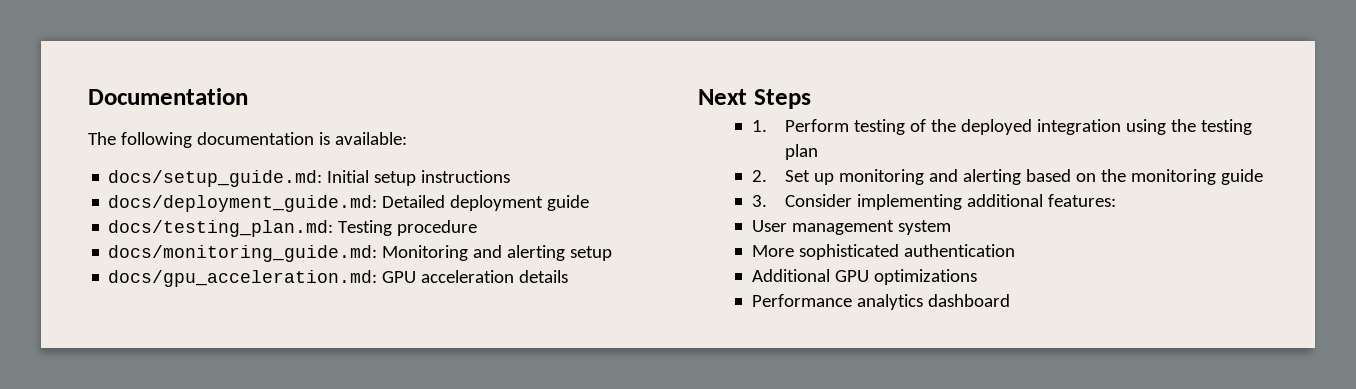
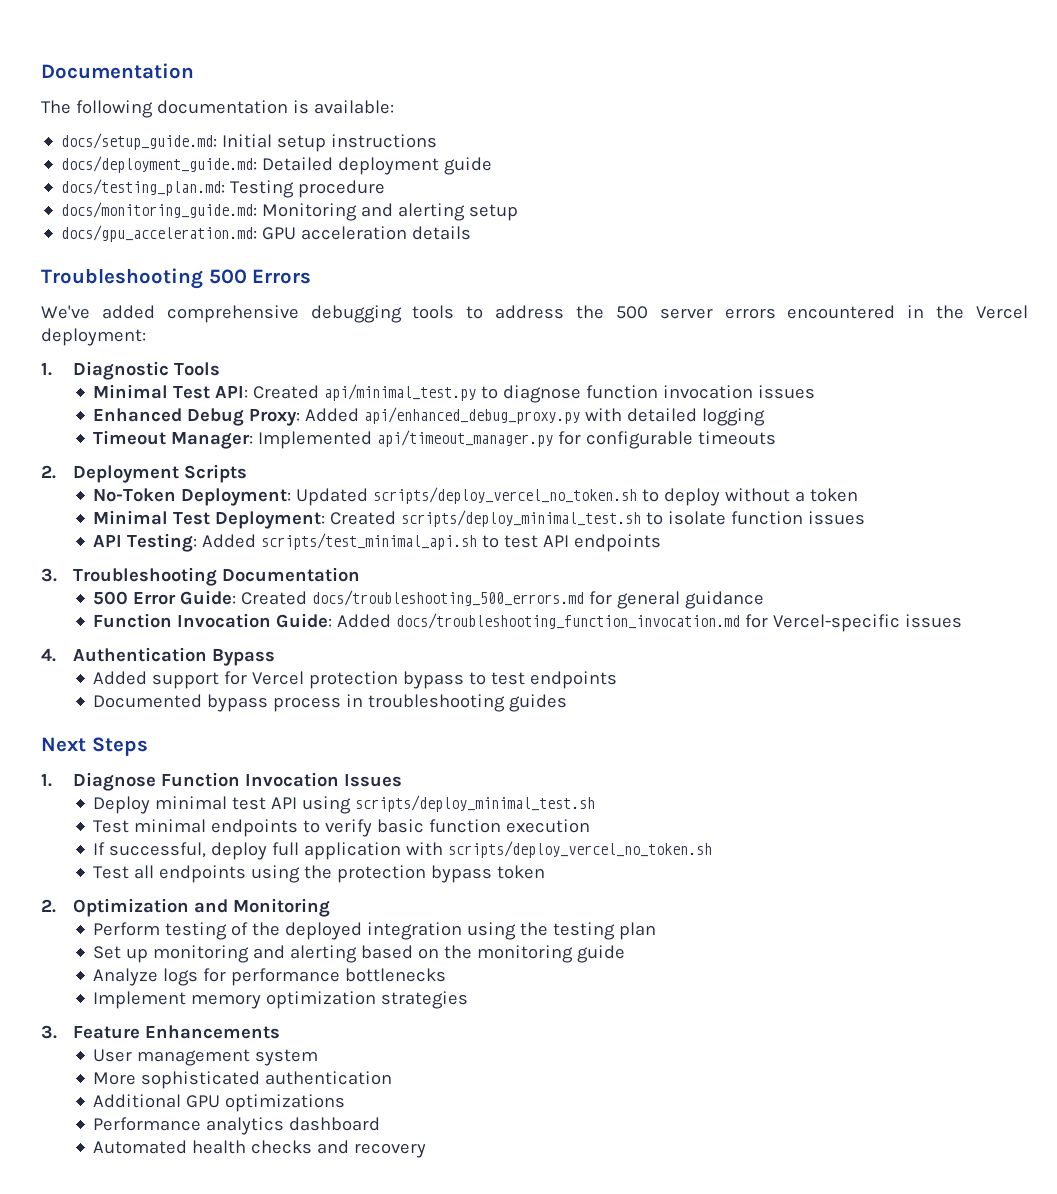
+ Troubleshooting 500 Errors
+ We've added comprehensive debugging tools to address the 500 server errors encountered in the Vercel deployment:
+ 1. Diagnostic Tools
+ Minimal Test API: Created api/minimal_test.py to diagnose function invocation issues
+ Enhanced Debug Proxy: Added api/enhanced_debug_proxy.py with detailed logging
+ Timeout Manager: Implemented api/timeout_manager.py for configurable timeouts
+ 2. Deployment Scripts
+ No-Token Deployment: Updated scripts/deploy_vercel_no_token.sh to deploy without a token
+ Minimal Test Deployment: Created scripts/deploy_minimal_test.sh to isolate function issues
+ API Testing: Added scripts/test_minimal_api.sh to test API endpoints
+ 3. Troubleshooting Documentation
+ 500 Error Guide: Created docs/troubleshooting_500_errors.md for general guidance
+ Function Invocation Guide: Added docs/troubleshooting_function_invocation.md for Vercel-specific issues
+ 4. Authentication Bypass
+ Added support for Vercel protection bypass to test endpoints
+ Documented bypass process in troubleshooting guides
  Next Steps
- 1. Perform testing of the deployed integration using the testing plan
+ 1. Diagnose Function Invocation Issues
+ Deploy minimal test API using scripts/deploy_minimal_test.sh
+ Test minimal endpoints to verify basic function execution
+ If successful, deploy full application with scripts/deploy_vercel_no_token.sh
+ Test all endpoints using the protection bypass token
+ 2. Optimization and Monitoring
+ Perform testing of the deployed integration using the testing plan
- 2. Set up monitoring and alerting based on the monitoring guide
+ Set up monitoring and alerting based on the monitoring guide
- 3. Consider implementing additional features:
+ Analyze logs for performance bottlenecks
+ Implement memory optimization strategies
+ 3. Feature Enhancements
+ Automated health checks and recovery

